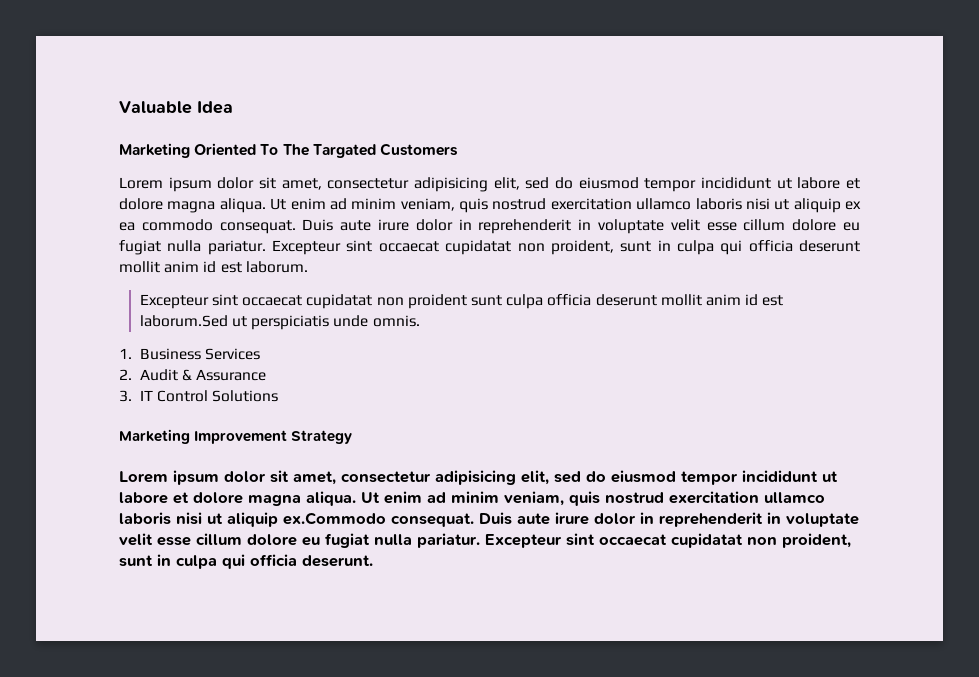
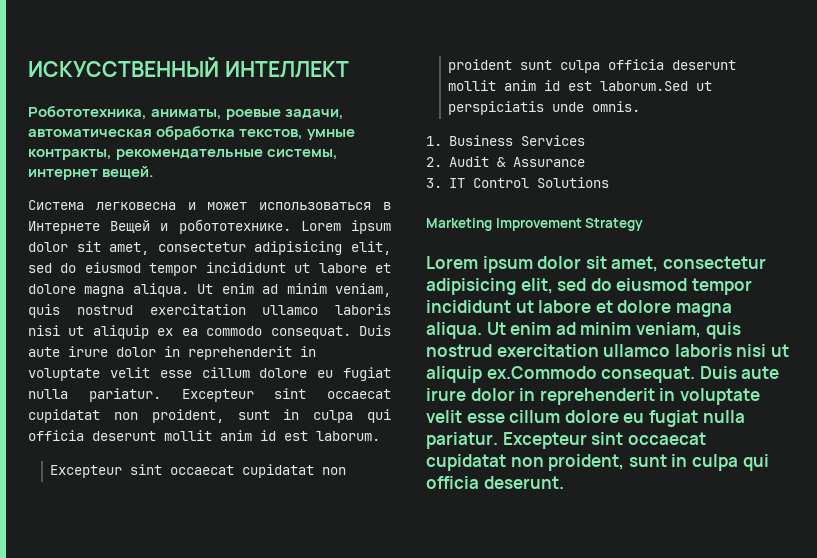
- Valuable Idea
- Marketing Oriented To The Targated Customers
- Lorem ipsum dolor sit amet, consectetur adipisicing elit, sed do eiusmod tempor incididunt ut labore et dolore magna aliqua.
+ ИСКУССТВЕННЫЙ ИНТЕЛЛЕКТ
+ Робототехника, аниматы, роевые задачи, автоматическая обработка текстов, умные контракты, рекомендательные системы, интернет вещей.
+ Система легковесна и может использоваться в Интернете Вещей и робототехнике. Lorem ipsum dolor sit amet, consectetur adipisicing elit, sed do eiusmod tempor incididunt ut labore et dolore magna aliqua.

